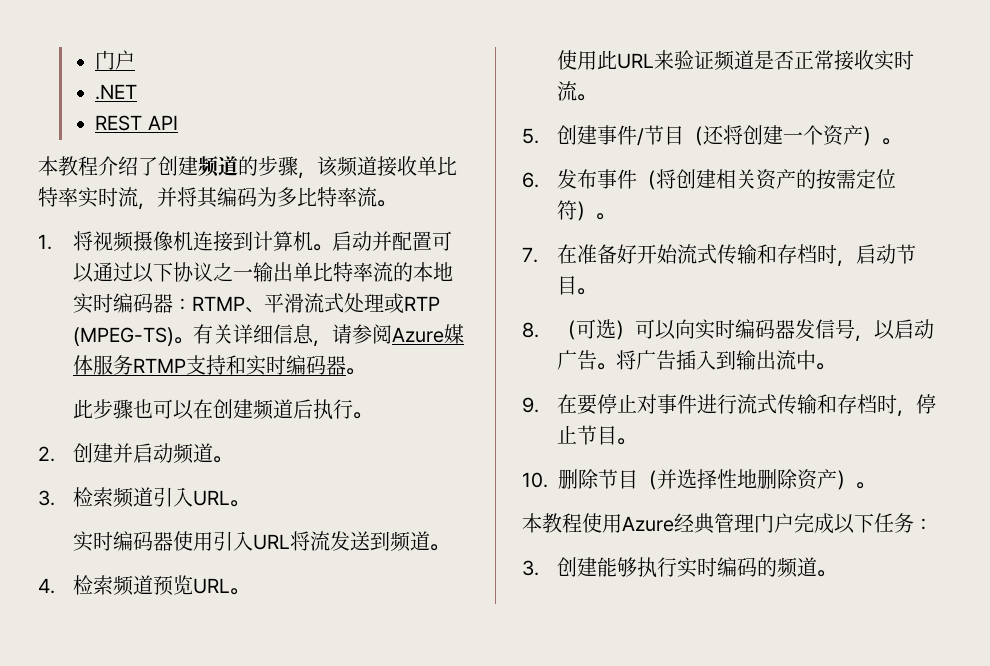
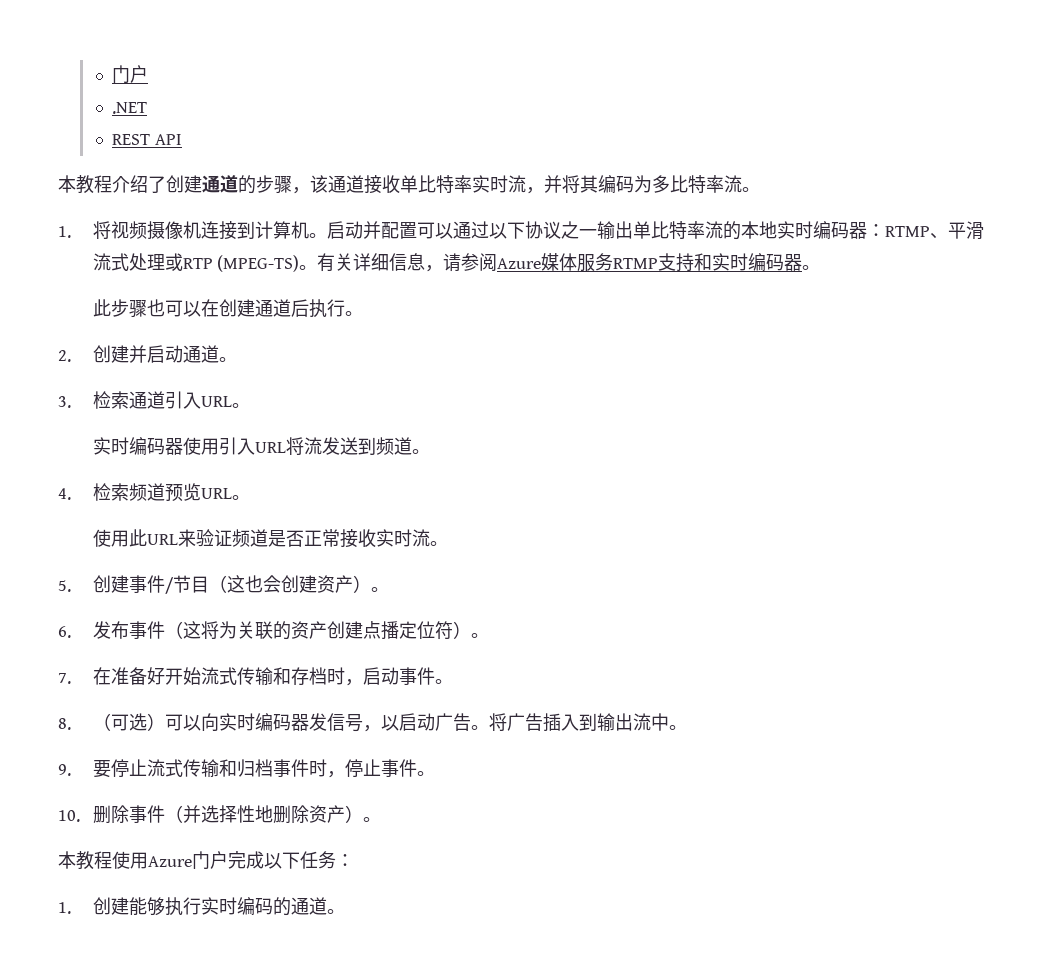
- 本教程介绍了创建频道的步骤，该频道接收单比特率实时流，并将其编码为多比特率流。
+ 本教程介绍了创建通道的步骤，该通道接收单比特率实时流，并将其编码为多比特率流。
- 此步骤也可以在创建频道后执行。
+ 此步骤也可以在创建通道后执行。
- 2.创建并启动频道。
+ 2.创建并启动通道。
- 3.检索频道引入URL。
+ 3.检索通道引入URL。
- 5.创建事件/节目（还将创建一个资产）。
+ 5.创建事件/节目（这也会创建资产）。
- 6.发布事件（将创建相关资产的按需定位符）。
+ 6.发布事件（这将为关联的资产创建点播定位符）。
- 7.在准备好开始流式传输和存档时，启动节目。
+ 7.在准备好开始流式传输和存档时，启动事件。
- 9.在要停止对事件进行流式传输和存档时，停止节目。
+ 9.要停止流式传输和归档事件时，停止事件。
- 10.删除节目（并选择性地删除资产）。
+ 10.删除事件（并选择性地删除资产）。
- 本教程使用Azure经典管理门户完成以下任务：
+ 本教程使用Azure门户完成以下任务：
- 3.创建能够执行实时编码的频道。
+ 1.创建能够执行实时编码的通道。

